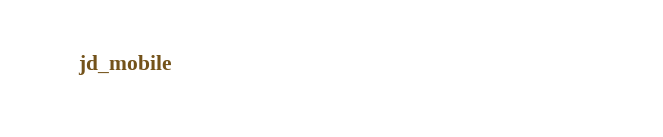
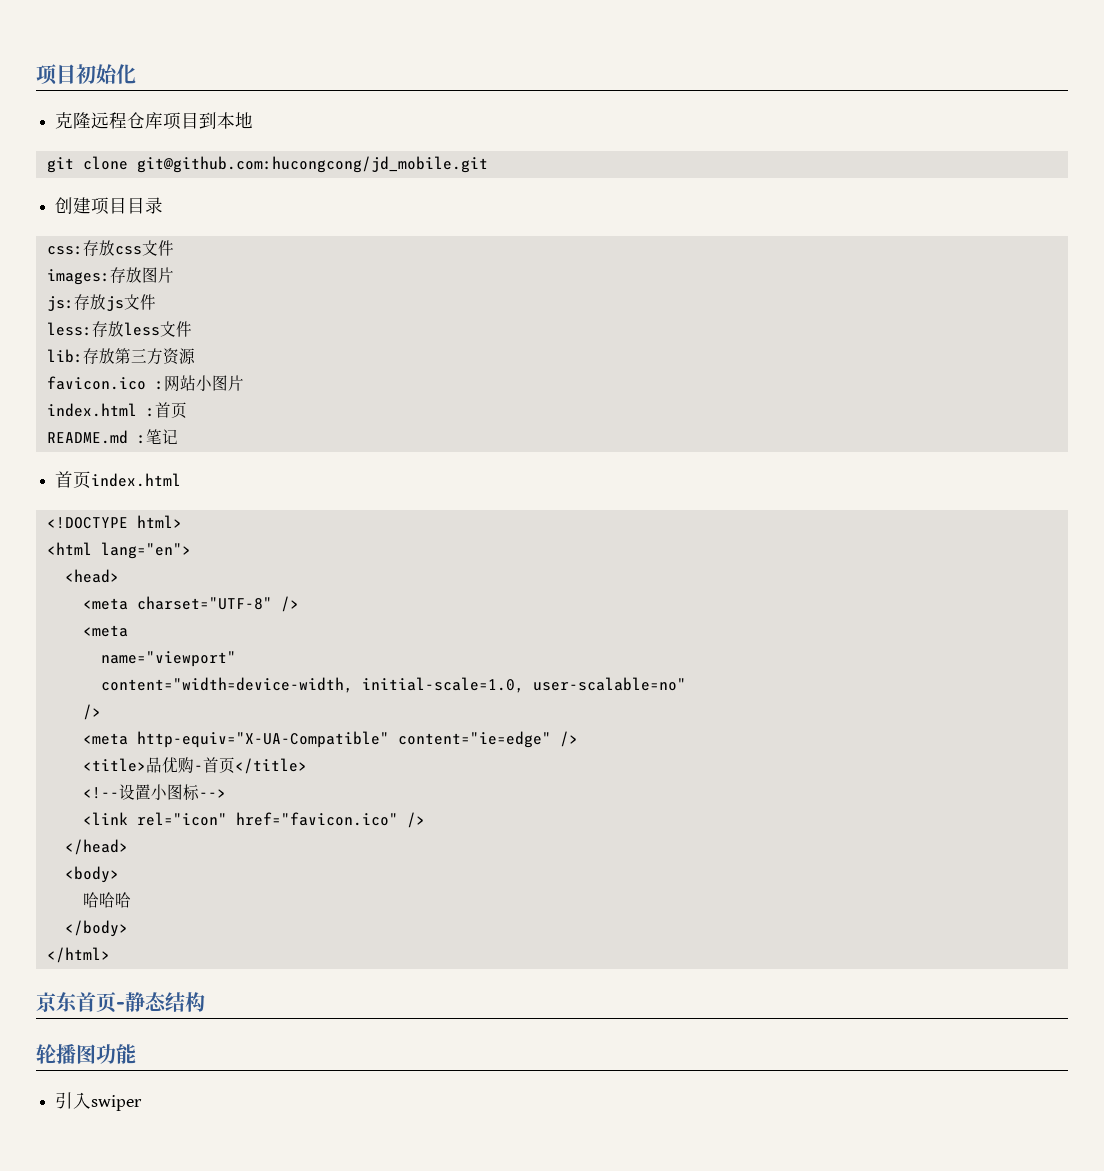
- jd_mobile
+ 项目初始化
+ 克隆远程仓库项目到本地
+ git clone git@github.com:hucongcong/jd_mobile.git
+ 创建项目目录
+ css:存放css文件
+ images:存放图片
+ js:存放js文件
+ less:存放less文件
+ lib:存放第三方资源
+ favicon.ico :网站小图片
+ index.html :首页
+ README.md :笔记
+ 首页index.html
+ <!DOCTYPE html>
+ <html lang="en">
+ <head>
+ <meta charset="UTF-8" />
+ <meta
+ name="viewport"
+ content="width=device-width, initial-scale=1.0, user-scalable=no"
+ />
+ <meta http-equiv="X-UA-Compatible" content="ie=edge" />
+ <title>品优购-首页</title>
+ <!--设置小图标-->
+ <link rel="icon" href="favicon.ico" />
+ </head>
+ <body>
+ 哈哈哈
+ </body>
+ </html>
+ 京东首页-静态结构
+ 轮播图功能
+ 引入swiper

